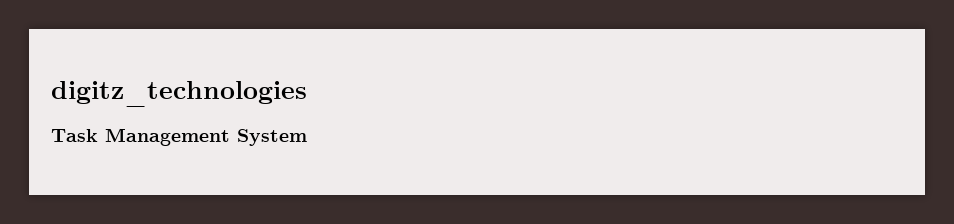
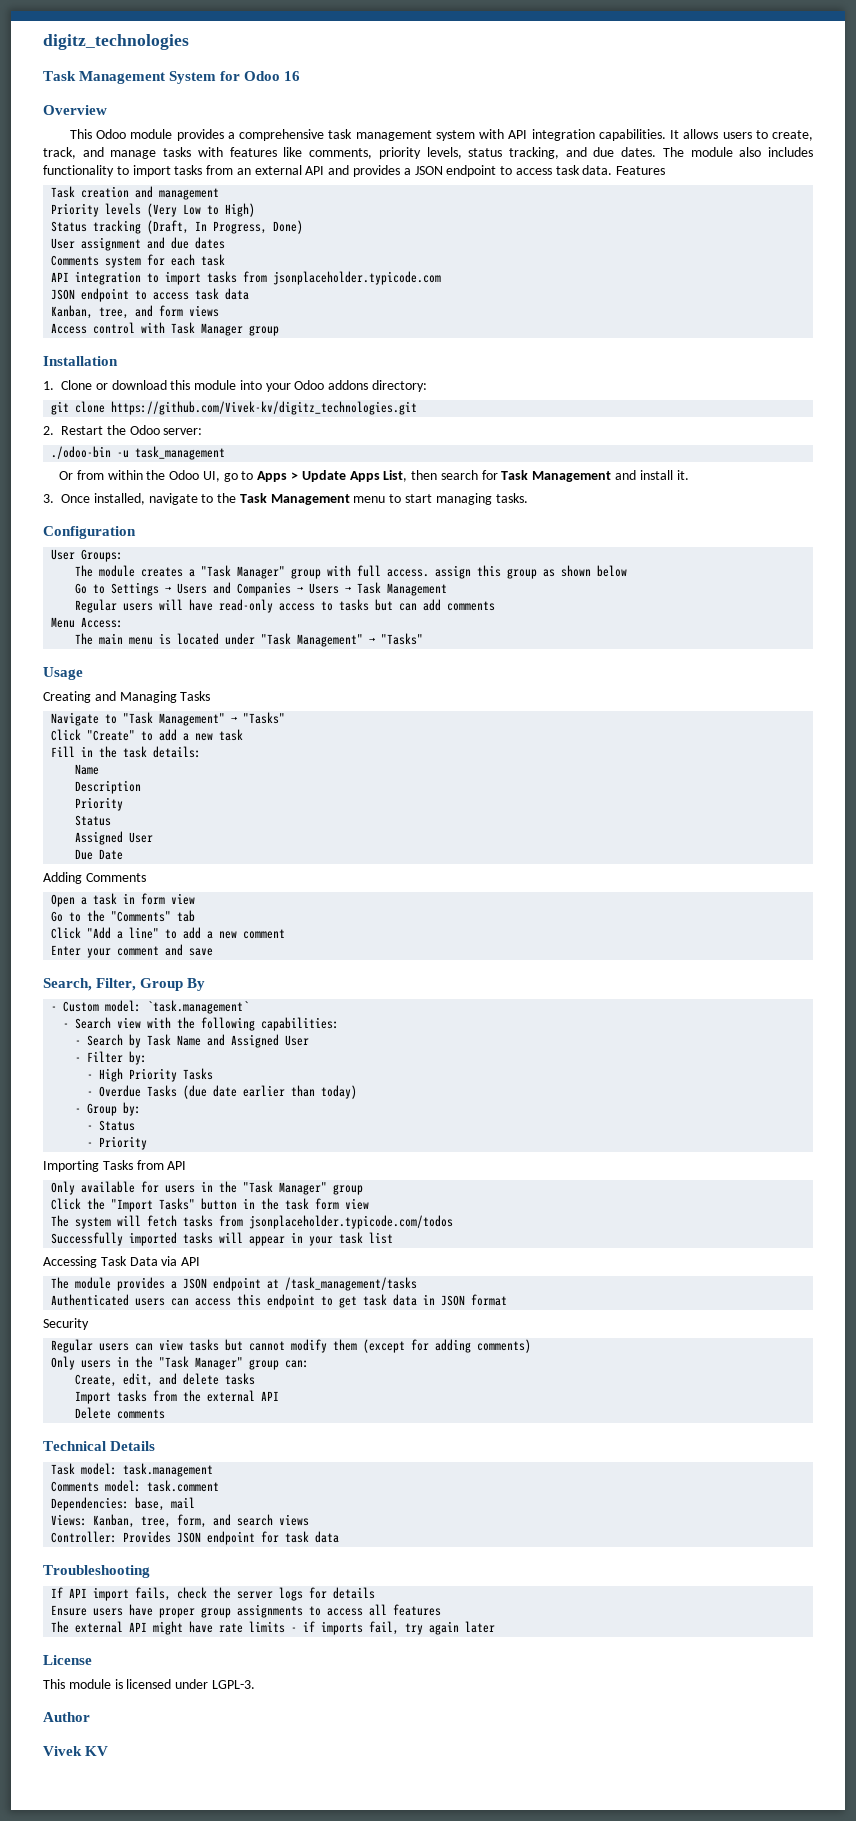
- Task Management System
+ Task Management System for Odoo 16
+ Overview
+ This Odoo module provides a comprehensive task management system with API integration capabilities. It allows users to create, track, and manage tasks with features like comments, priority levels, status tracking, and due dates. The module also includes functionality to import tasks from an external API and provides a JSON endpoint to access task data. Features
+ Task creation and management
+ Priority levels (Very Low to High)
+ Status tracking (Draft, In Progress, Done)
+ User assignment and due dates
+ Comments system for each task
+ API integration to import tasks from jsonplaceholder.typicode.com
+ JSON endpoint to access task data
+ Kanban, tree, and form views
+ Access control with Task Manager group
+ Installation
+ 1. Clone or download this module into your Odoo addons directory:
+ git clone https://github.com/Vivek-kv/digitz_technologies.git
+ 2. Restart the Odoo server:
+ ./odoo-bin -u task_management
+ Or from within the Odoo UI, go to Apps > Update Apps List, then search for Task Management and install it.
+ 3. Once installed, navigate to the Task Management menu to start managing tasks.
+ Configuration
+ User Groups:
+ The module creates a "Task Manager" group with full access. assign this group as shown below
+ Go to Settings → Users and Companies → Users → Task Management
+ Regular users will have read-only access to tasks but can add comments
+ Menu Access:
+ The main menu is located under "Task Management" → "Tasks"
+ Usage
+ Creating and Managing Tasks
+ Navigate to "Task Management" → "Tasks"
+ Click "Create" to add a new task
+ Fill in the task details:
+ Name
+ Description
+ Priority
+ Status
+ Assigned User
+ Due Date
+ Adding Comments
+ Open a task in form view
+ Go to the "Comments" tab
+ Click "Add a line" to add a new comment
+ Enter your comment and save
+ Search, Filter, Group By
+ - Custom model: `task.management`
+ - Search view with the following capabilities:
+ - Search by Task Name and Assigned User
+ - Filter by:
+ - High Priority Tasks
+ - Overdue Tasks (due date earlier than today)
+ - Group by:
+ - Status
+ - Priority
+ Importing Tasks from API
+ Only available for users in the "Task Manager" group
+ Click the "Import Tasks" button in the task form view
+ The system will fetch tasks from jsonplaceholder.typicode.com/todos
+ Successfully imported tasks will appear in your task list
+ Accessing Task Data via API
+ The module provides a JSON endpoint at /task_management/tasks
+ Authenticated users can access this endpoint to get task data in JSON format
+ Security
+ Regular users can view tasks but cannot modify them (except for adding comments)
+ Only users in the "Task Manager" group can:
+ Create, edit, and delete tasks
+ Import tasks from the external API
+ Delete comments
+ Technical Details
+ Task model: task.management
+ Comments model: task.comment
+ Dependencies: base, mail
+ Views: Kanban, tree, form, and search views
+ Controller: Provides JSON endpoint for task data
+ Troubleshooting
+ If API import fails, check the server logs for details
+ Ensure users have proper group assignments to access all features
+ The external API might have rate limits - if imports fail, try again later
+ License
+ This module is licensed under LGPL-3.
+ Author
+ Vivek KV

